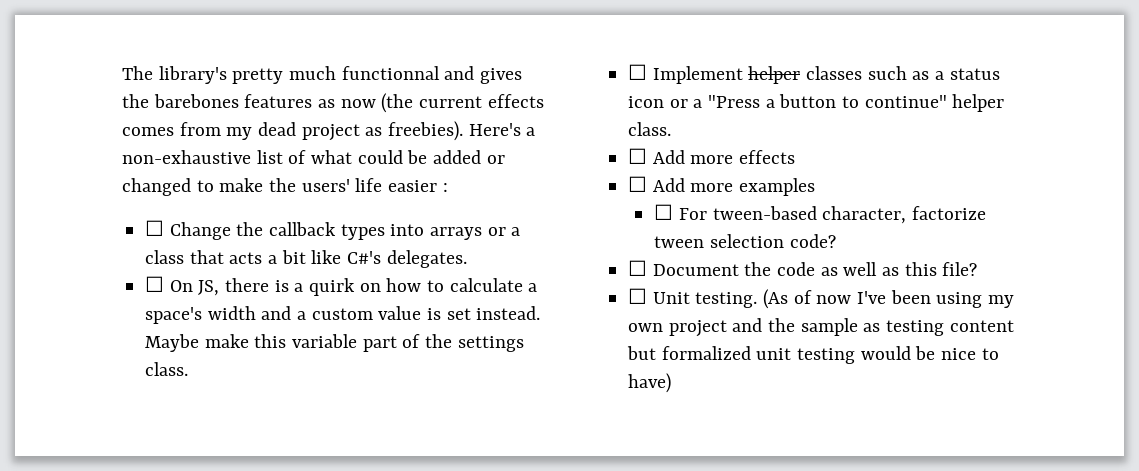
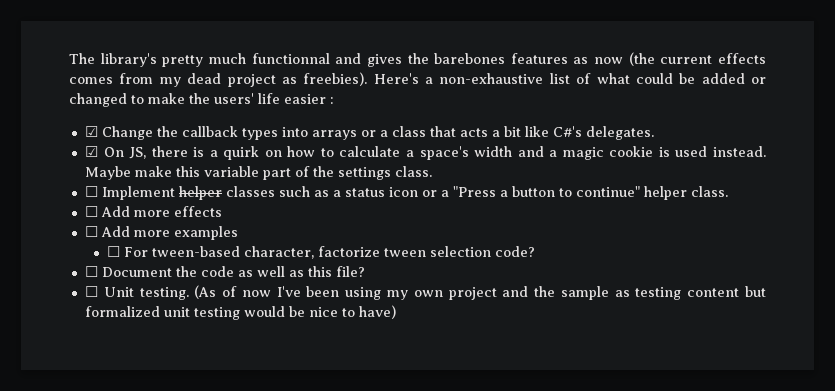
- ☐ Change the callback types into arrays or a class that acts a bit like C#'s delegates.
+ ☑ Change the callback types into arrays or a class that acts a bit like C#'s delegates.
- ☐ On JS, there is a quirk on how to calculate a space's width and a custom value is set instead.
+ ☑ On JS, there is a quirk on how to calculate a space's width and a magic cookie is used instead.

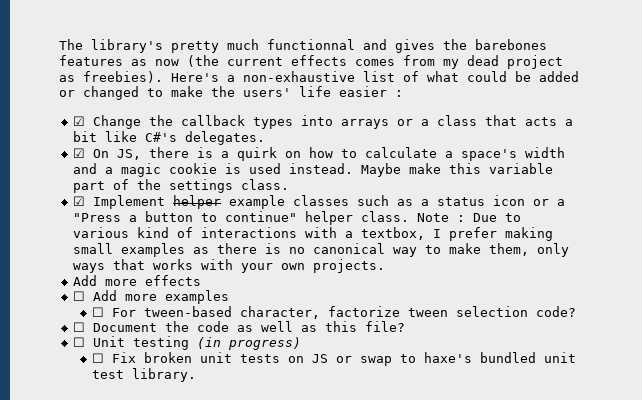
- ☐ Implement helper classes such as a status icon or a "Press a button to continue" helper class.
- ☐ Add more effects
+ ☑ Implement helper example classes such as a status icon or a "Press a button to continue" helper class. Note : Due to various kind of interactions with a textbox, I prefer making small examples as there is no canonical way to make them, only ways that works with your own projects.
+ Add more effects
- ☐ Unit testing. (As of now I've been using my own project and the sample as testing content but formalized unit testing would be nice to have)
+ ☐ Unit testing (in progress)
+ ☐ Fix broken unit tests on JS or swap to haxe's bundled unit test library.

